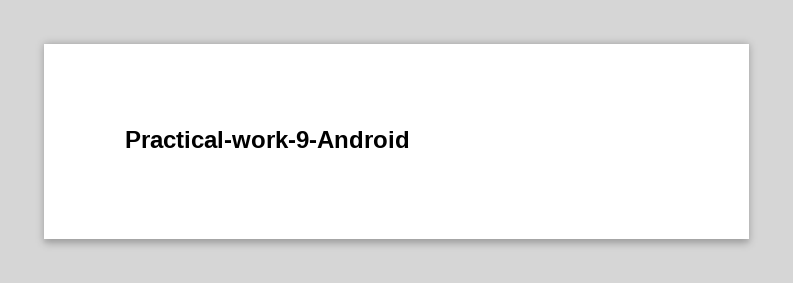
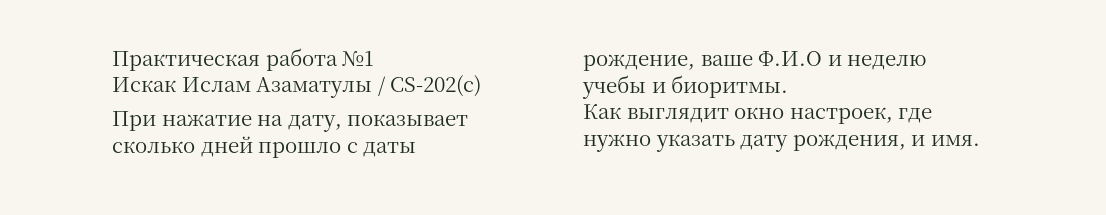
- Practical-work-9-Android
+ Практическая работа №1
+ Искак Ислам Азаматулы / CS-202(c)
+ При нажатие на дату, показывает сколько дней прошло с даты рождение, ваше Ф.И.О и неделю учебы и биоритмы.
+ Как выглядит окно настроек, где нужно указать дату рождения, и имя.

